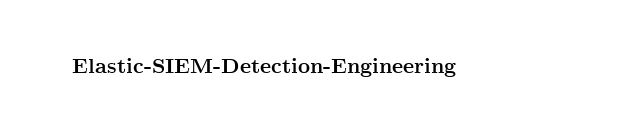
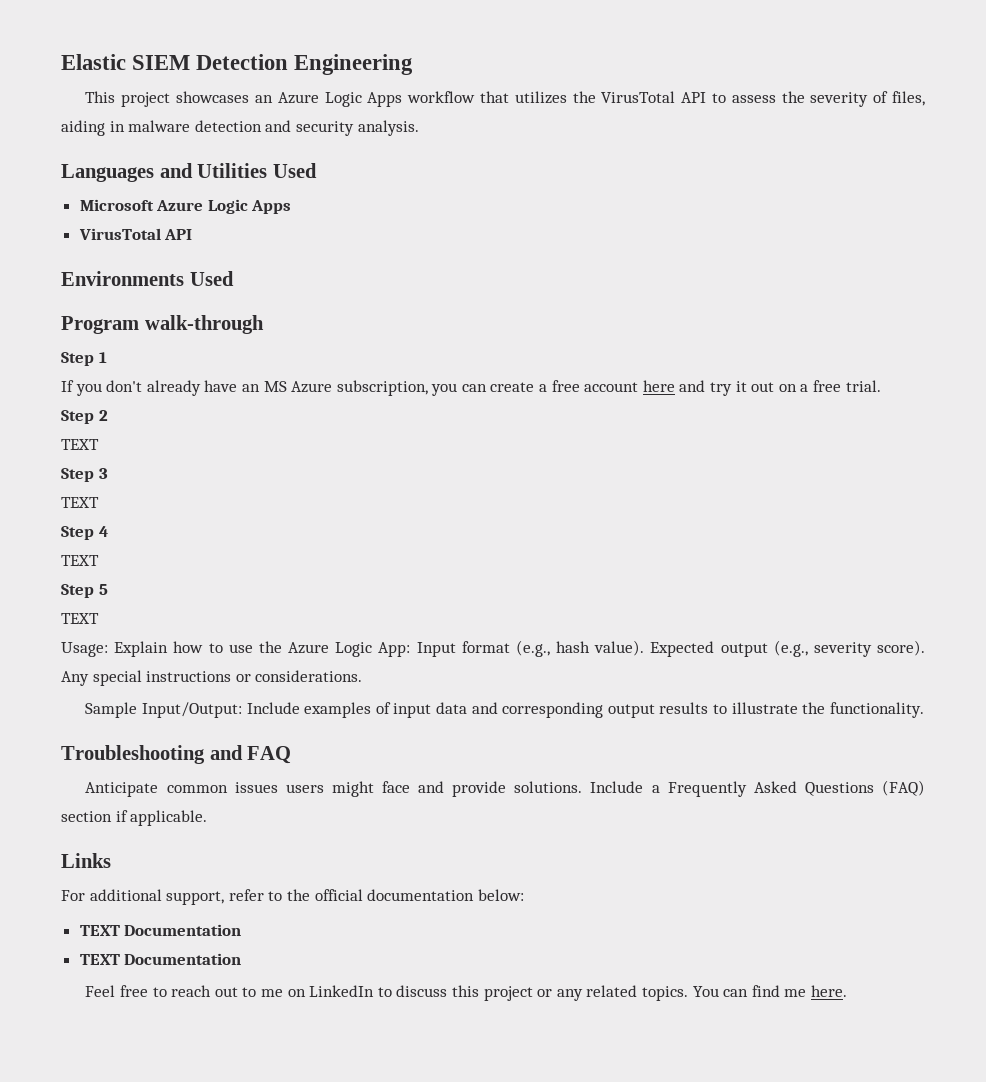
- Elastic-SIEM-Detection-Engineering
+ Elastic SIEM Detection Engineering
+ This project showcases an Azure Logic Apps workflow that utilizes the VirusTotal API to assess the severity of files, aiding in malware detection and security analysis.
+ Languages and Utilities Used
+ Microsoft Azure Logic Apps
+ VirusTotal API
+ Environments Used
+ Program walk-through
+ Step 1
+ If you don't already have an MS Azure subscription, you can create a free account here and try it out on a free trial.
+ Step 2
+ TEXT
+ Step 3
+ TEXT
+ Step 4
+ TEXT
+ Step 5
+ TEXT
+ Usage: Explain how to use the Azure Logic App: Input format (e.g., hash value). Expected output (e.g., severity score). Any special instructions or considerations.
+ Sample Input/Output: Include examples of input data and corresponding output results to illustrate the functionality.
+ Troubleshooting and FAQ
+ Anticipate common issues users might face and provide solutions. Include a Frequently Asked Questions (FAQ) section if applicable.
+ Links
+ For additional support, refer to the official documentation below:
+ TEXT Documentation
+ TEXT Documentation
+ Feel free to reach out to me on LinkedIn to discuss this project or any related topics. You can find me here.

